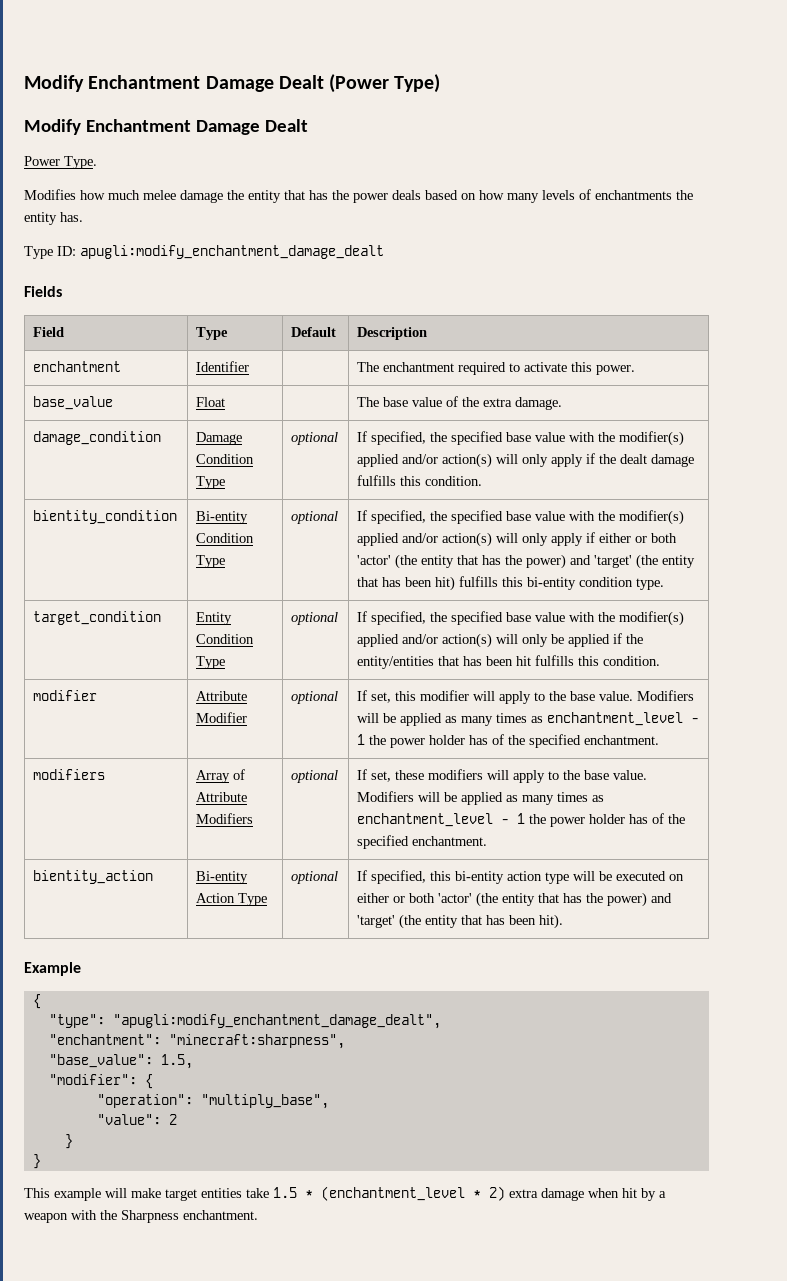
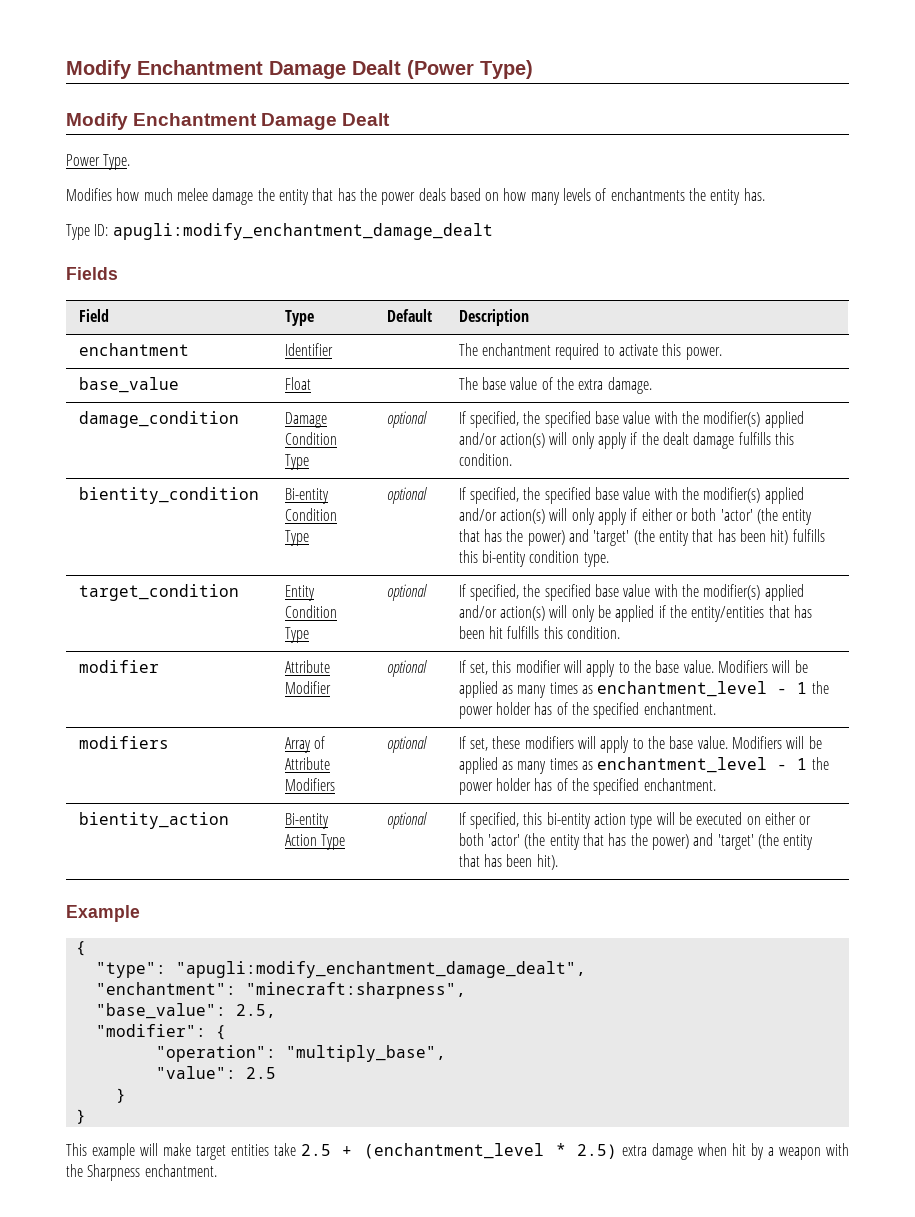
- "base_value": 1.5,
+ "base_value": 2.5,
- "value": 2
+ "value": 2.5
- This example will make target entities take 1.5 * (enchantment_level * 2) extra damage when hit by a weapon with the Sharpness enchantment.
+ This example will make target entities take 2.5 + (enchantment_level * 2.5) extra damage when hit by a weapon with the Sharpness enchantment.

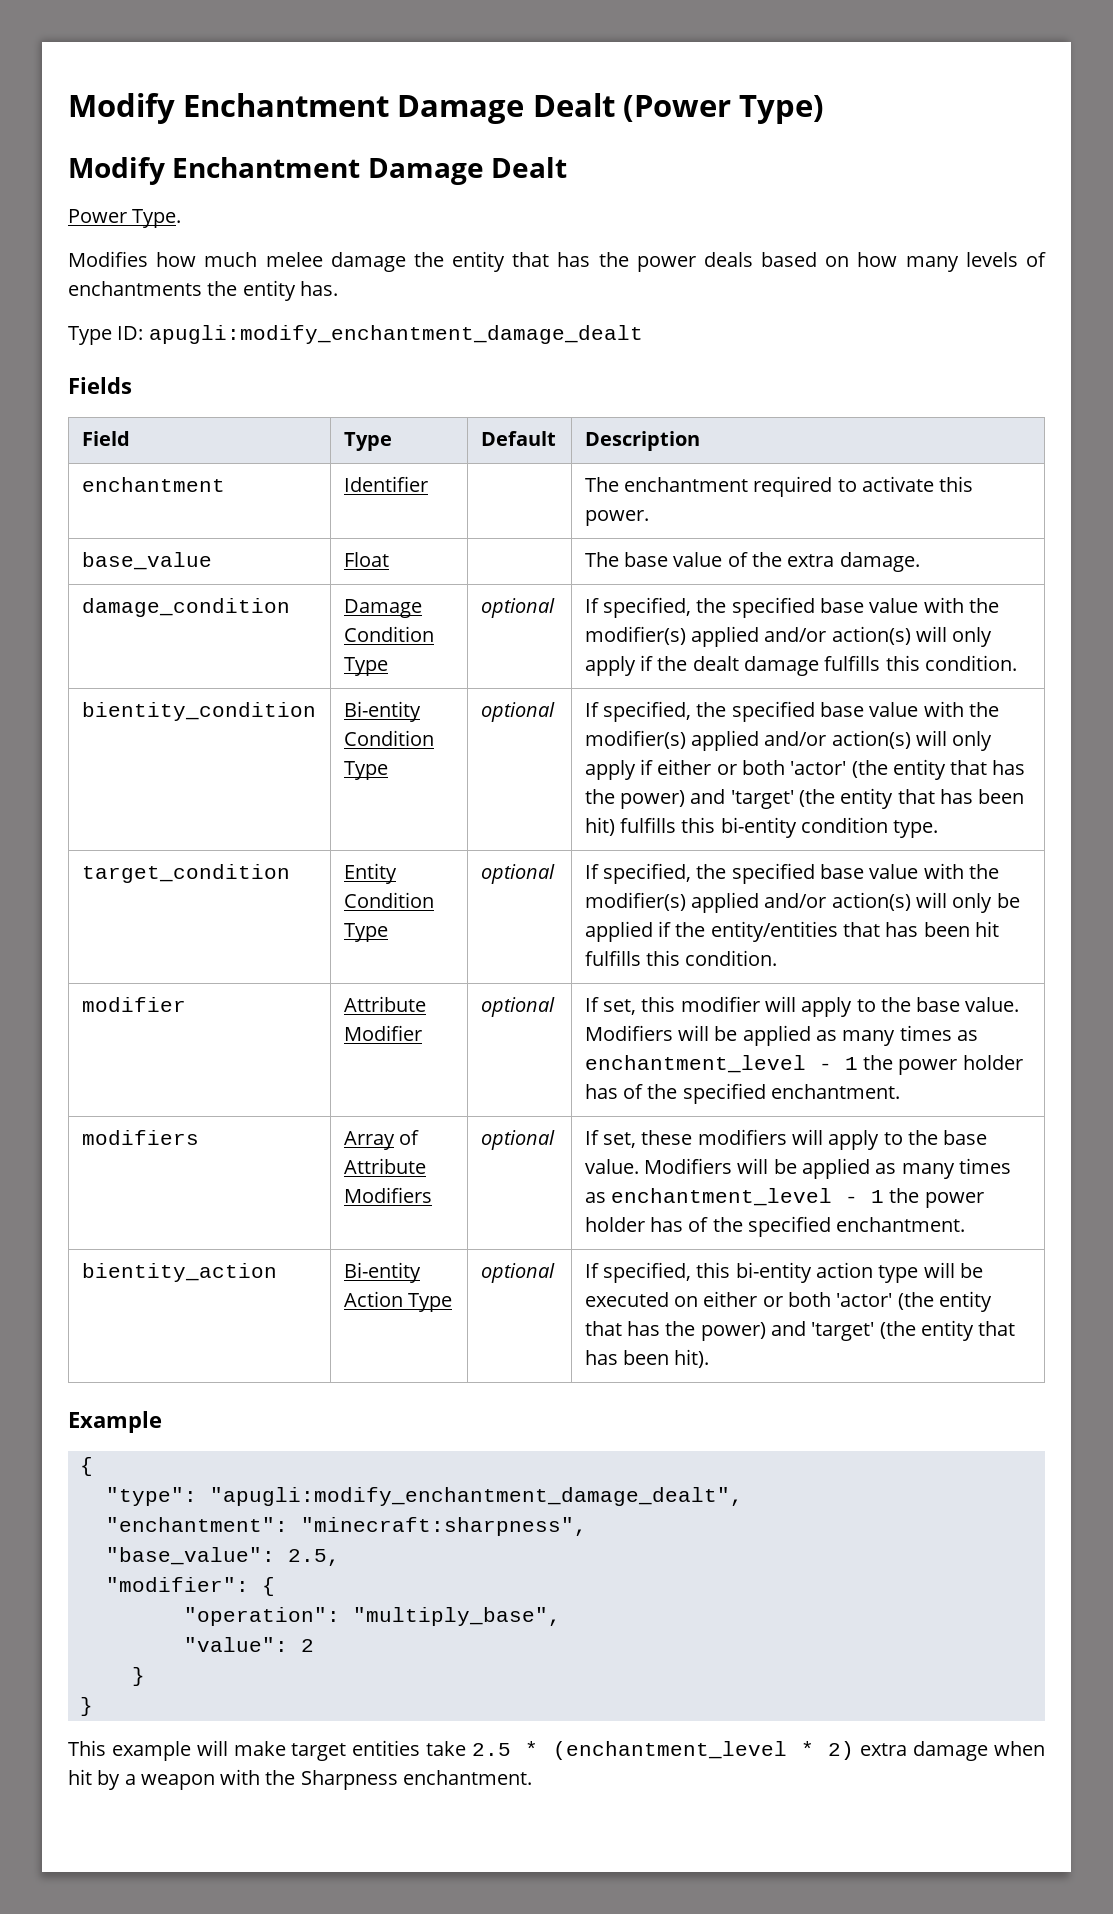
- "value": 2.5
+ "value": 2
- This example will make target entities take 2.5 + (enchantment_level * 2.5) extra damage when hit by a weapon with the Sharpness enchantment.
+ This example will make target entities take 2.5 * (enchantment_level * 2) extra damage when hit by a weapon with the Sharpness enchantment.

